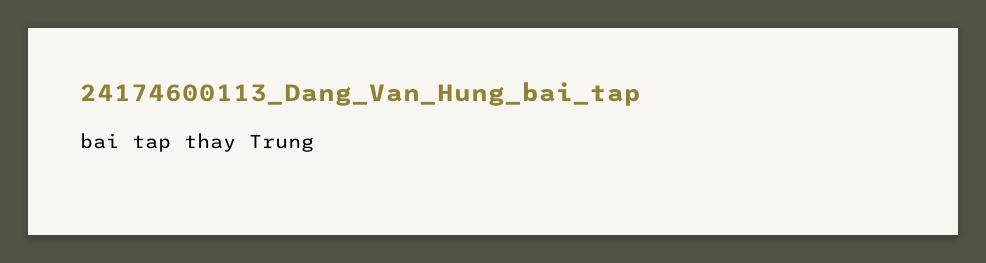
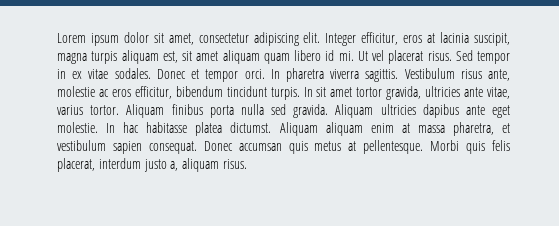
- 24174600113_Dang_Van_Hung_bai_tap
- bai tap thay Trung
+ Lorem ipsum dolor sit amet, consectetur adipiscing elit. Integer efficitur, eros at lacinia suscipit, magna turpis aliquam est, sit amet aliquam quam libero id mi. Ut vel placerat risus. Sed tempor in ex vitae sodales. Donec et tempor orci. In pharetra viverra sagittis. Vestibulum risus ante, molestie ac eros efficitur, bibendum tincidunt turpis. In sit amet tortor gravida, ultricies ante vitae, varius tortor. Aliquam finibus porta nulla sed gravida. Aliquam ultricies dapibus ante eget molestie. In hac habitasse platea dictumst. Aliquam aliquam enim at massa pharetra, et vestibulum sapien consequat. Donec accumsan quis metus at pellentesque. Morbi quis felis placerat, interdum justo a, aliquam risus.

